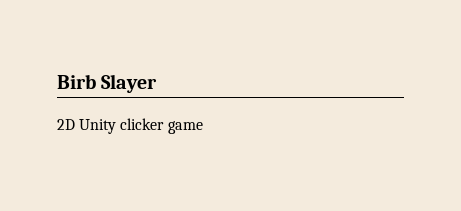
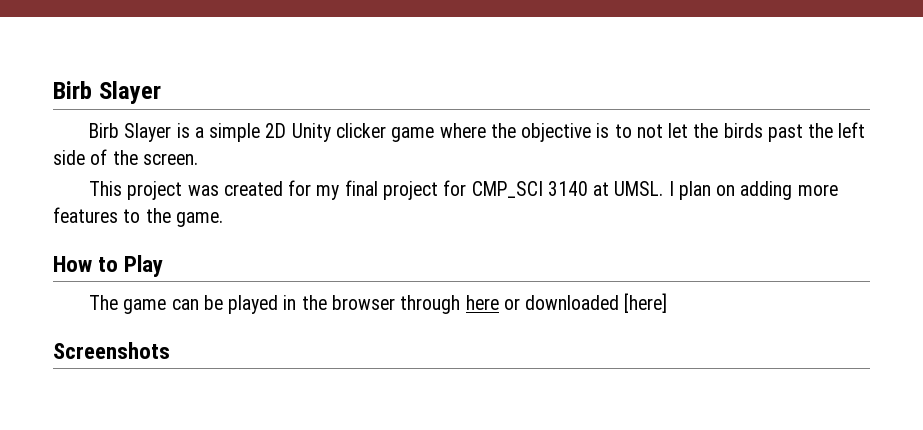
- 2D Unity clicker game
+ Birb Slayer is a simple 2D Unity clicker game where the objective is to not let the birds past the left side of the screen.
+ This project was created for my final project for CMP_SCI 3140 at UMSL. I plan on adding more features to the game.
+ How to Play
+ The game can be played in the browser through here or downloaded [here]
+ Screenshots

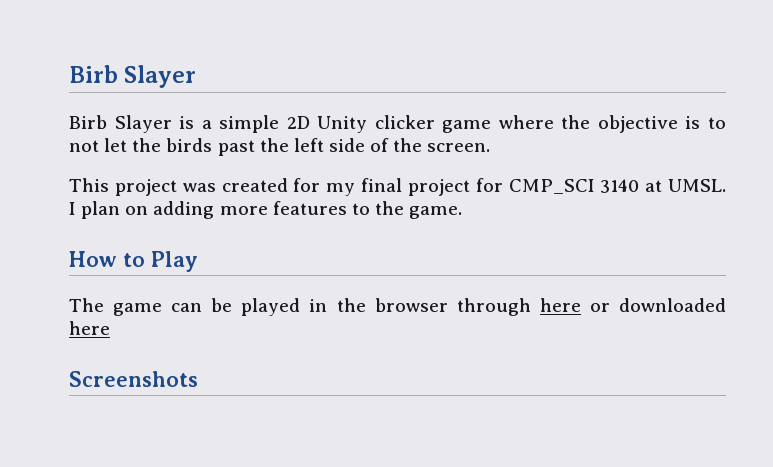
- The game can be played in the browser through here or downloaded [here]
+ The game can be played in the browser through here or downloaded here

